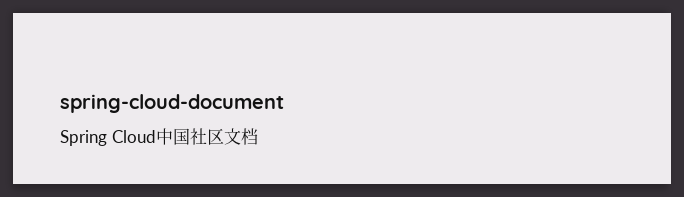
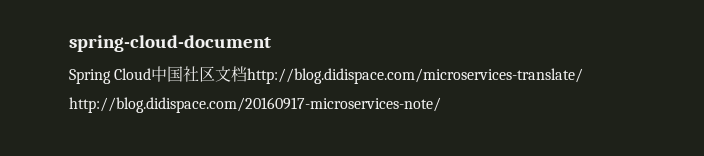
- Spring Cloud中国社区文档
+ Spring Cloud中国社区文档http://blog.didispace.com/microservices-translate/ http://blog.didispace.com/20160917-microservices-note/

